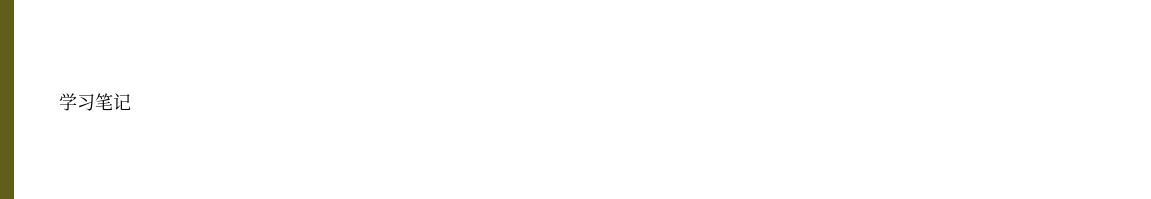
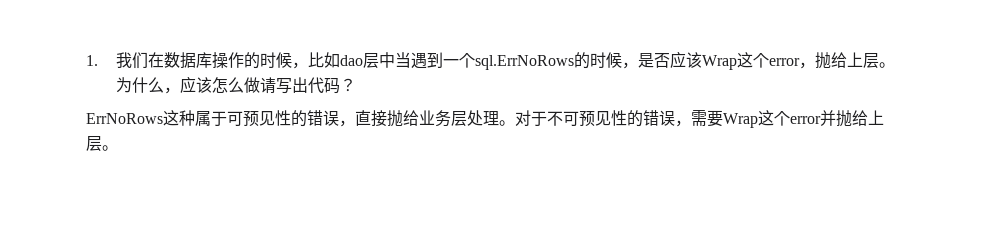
- 学习笔记
+ 1.我们在数据库操作的时候，比如dao层中当遇到一个sql.ErrNoRows的时候，是否应该Wrap这个error，抛给上层。为什么，应该怎么做请写出代码？
+ ErrNoRows这种属于可预见性的错误，直接抛给业务层处理。对于不可预见性的错误，需要Wrap这个error并抛给上层。

